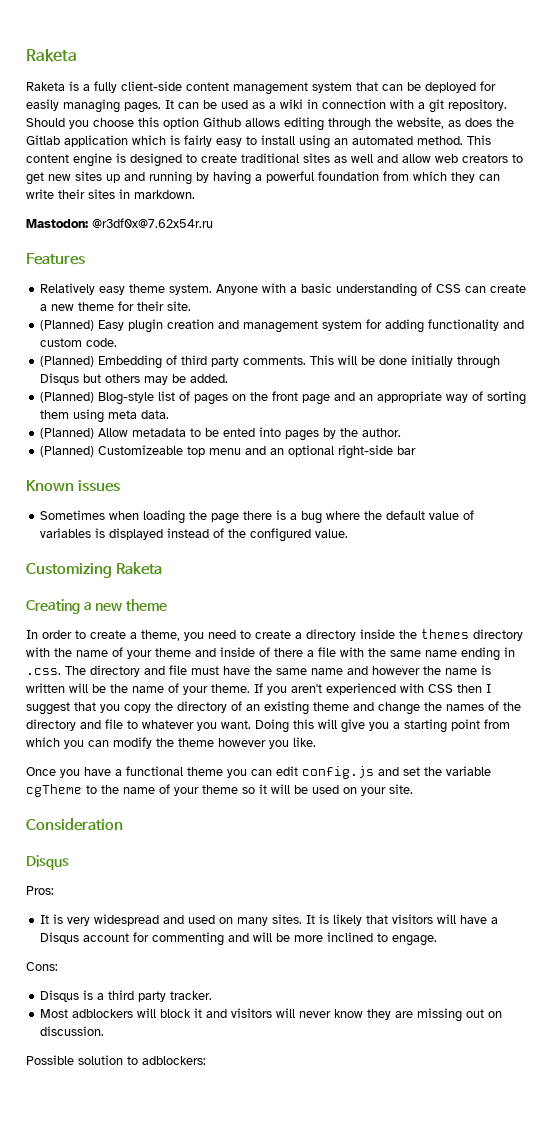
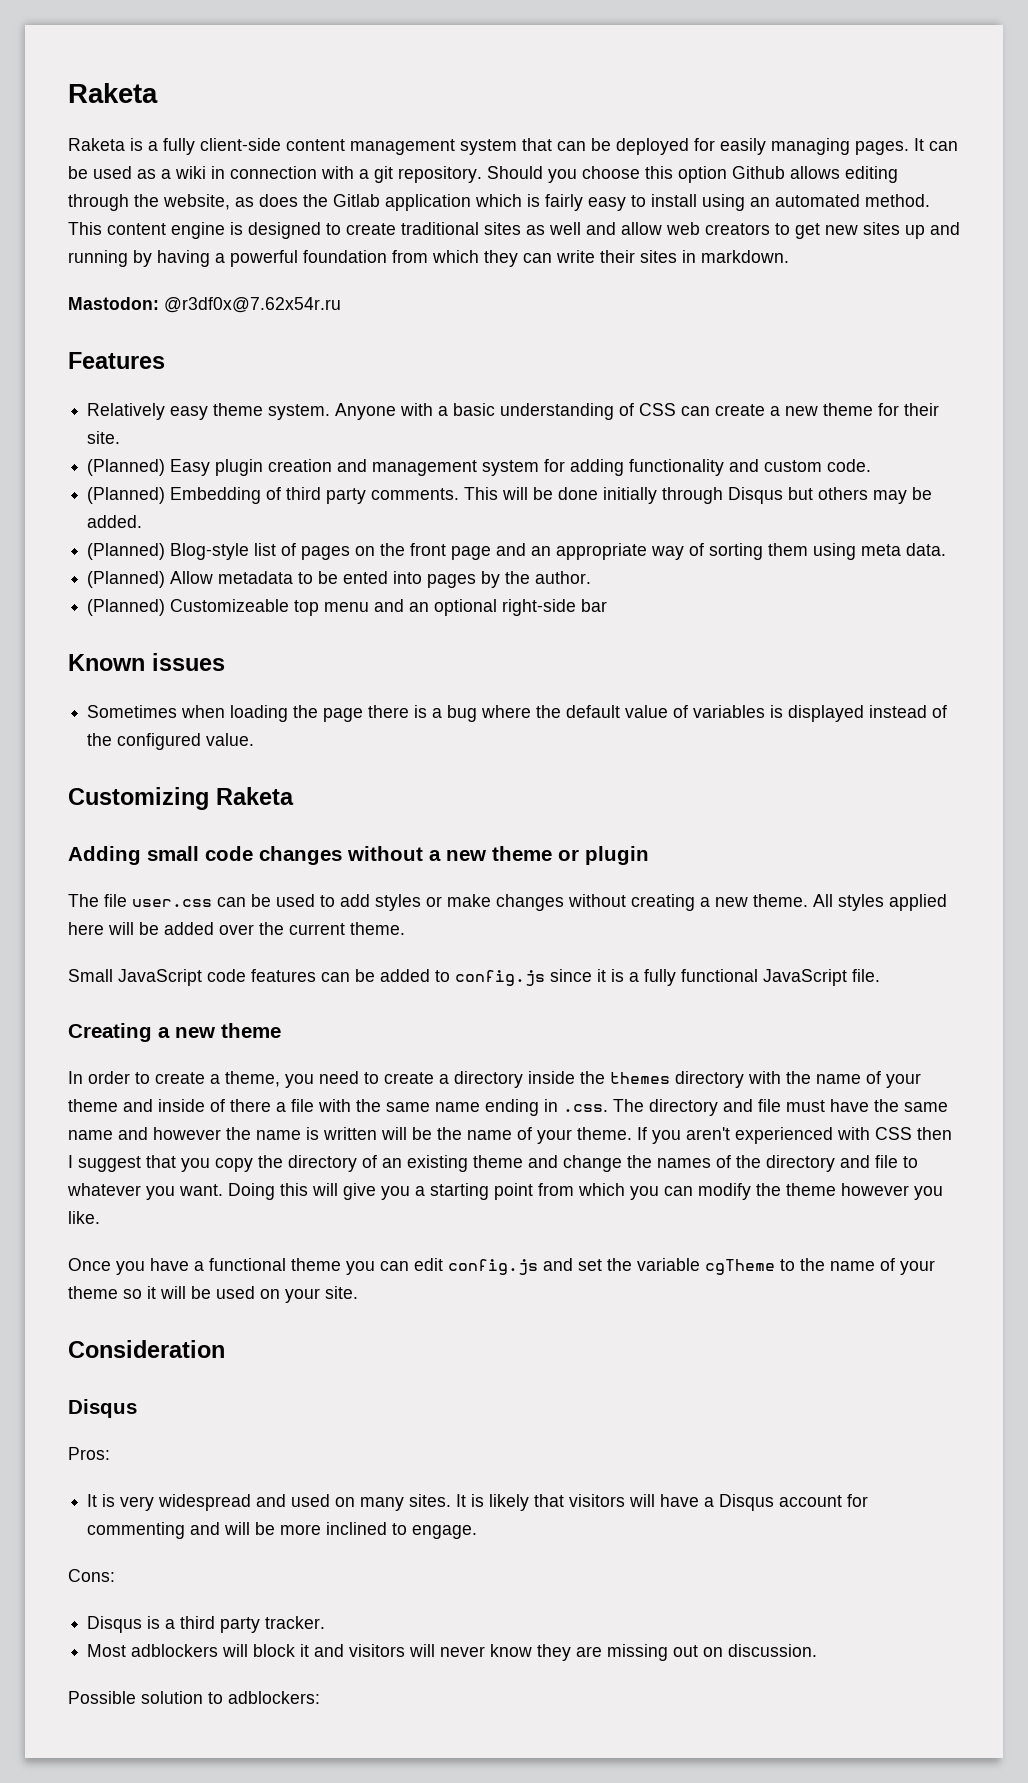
+ Adding small code changes without a new theme or plugin
+ The file user.css can be used to add styles or make changes without creating a new theme. All styles applied here will be added over the current theme.
+ Small JavaScript code features can be added to config.js since it is a fully functional JavaScript file.

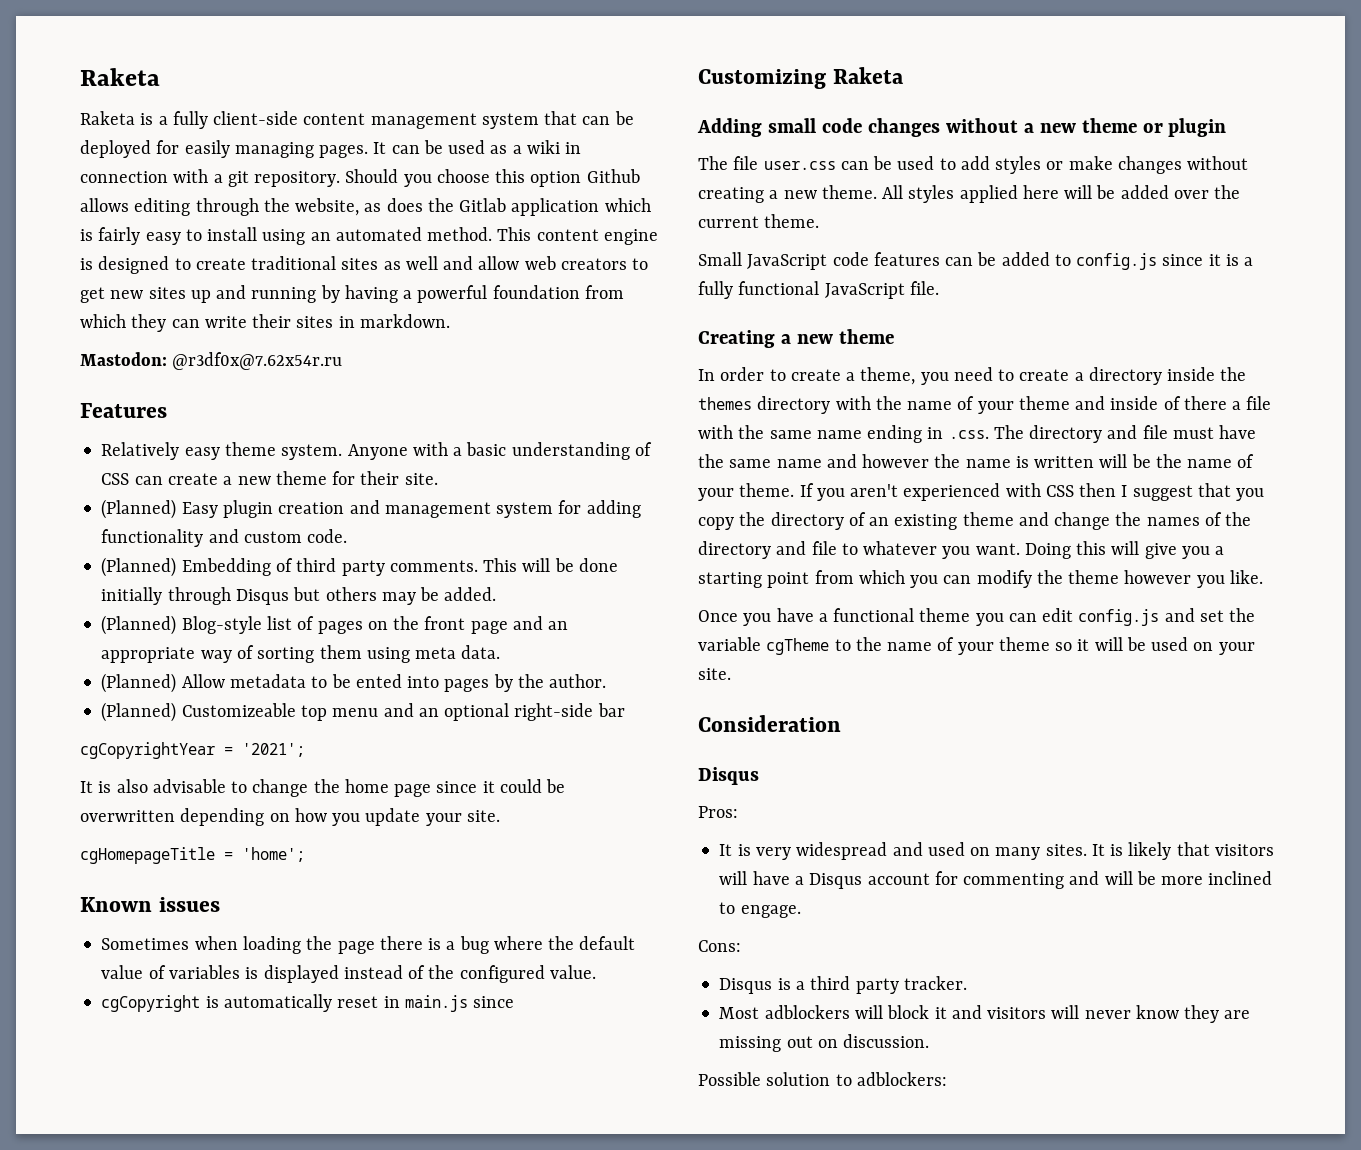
+ cgCopyrightYear = '2021';
+ It is also advisable to change the home page since it could be overwritten depending on how you update your site.
+ cgHomepageTitle = 'home';
+ cgCopyright is automatically reset in main.js since

